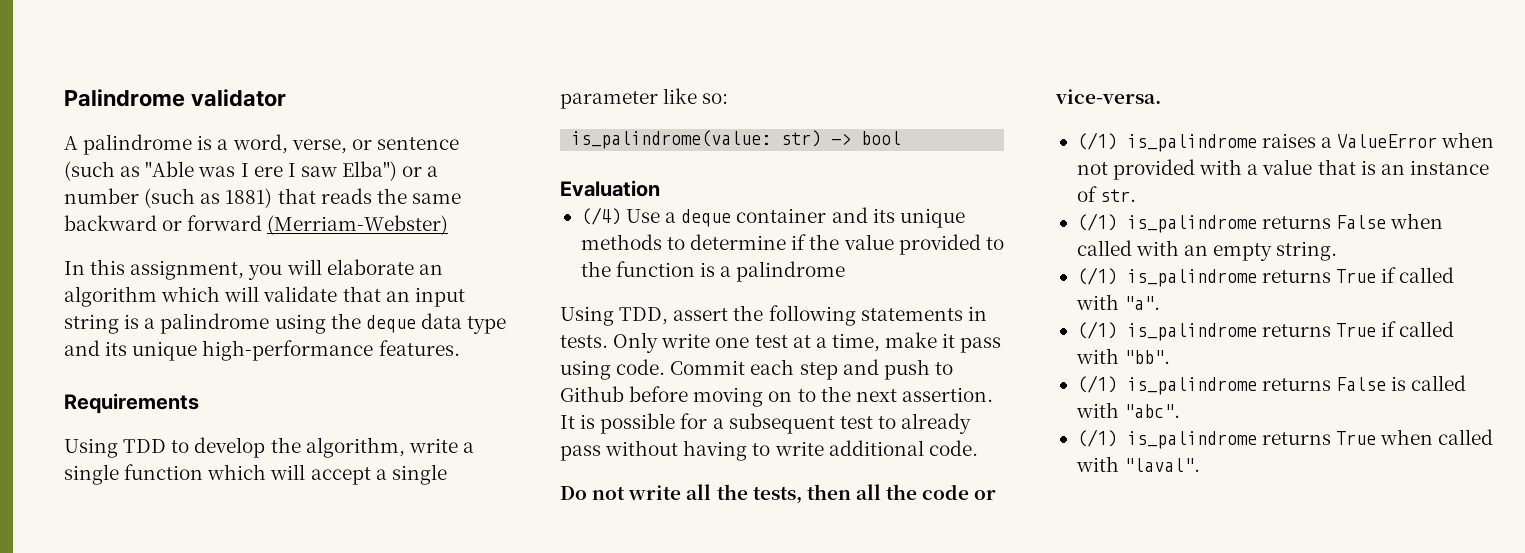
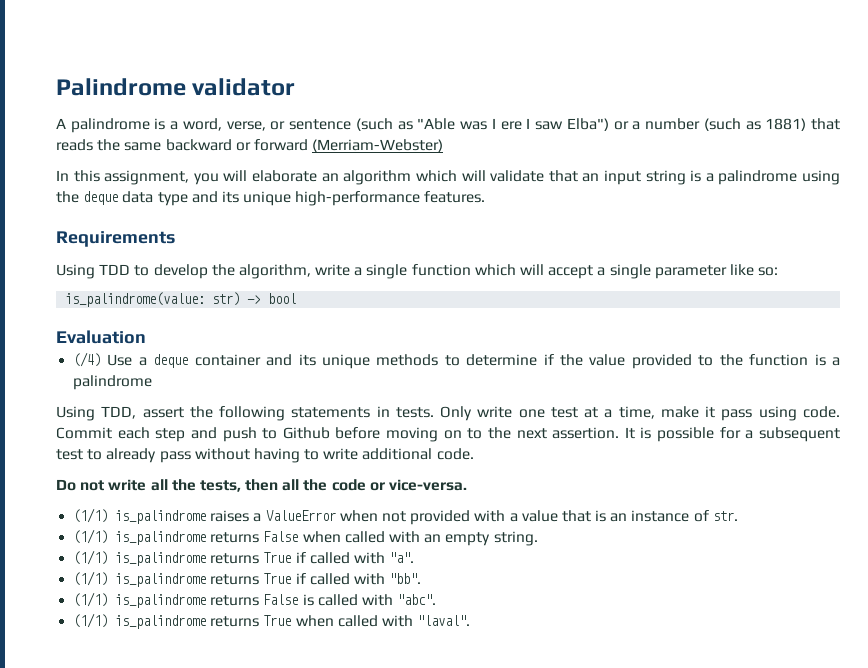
- (/1) is_palindrome raises a ValueError when not provided with a value that is an instance of str.
+ (1/1) is_palindrome raises a ValueError when not provided with a value that is an instance of str.
- (/1) is_palindrome returns False when called with an empty string.
+ (1/1) is_palindrome returns False when called with an empty string.
- (/1) is_palindrome returns True if called with "a".
+ (1/1) is_palindrome returns True if called with "a".
- (/1) is_palindrome returns True if called with "bb".
+ (1/1) is_palindrome returns True if called with "bb".
- (/1) is_palindrome returns False is called with "abc".
+ (1/1) is_palindrome returns False is called with "abc".
- (/1) is_palindrome returns True when called with "laval".
+ (1/1) is_palindrome returns True when called with "laval".

